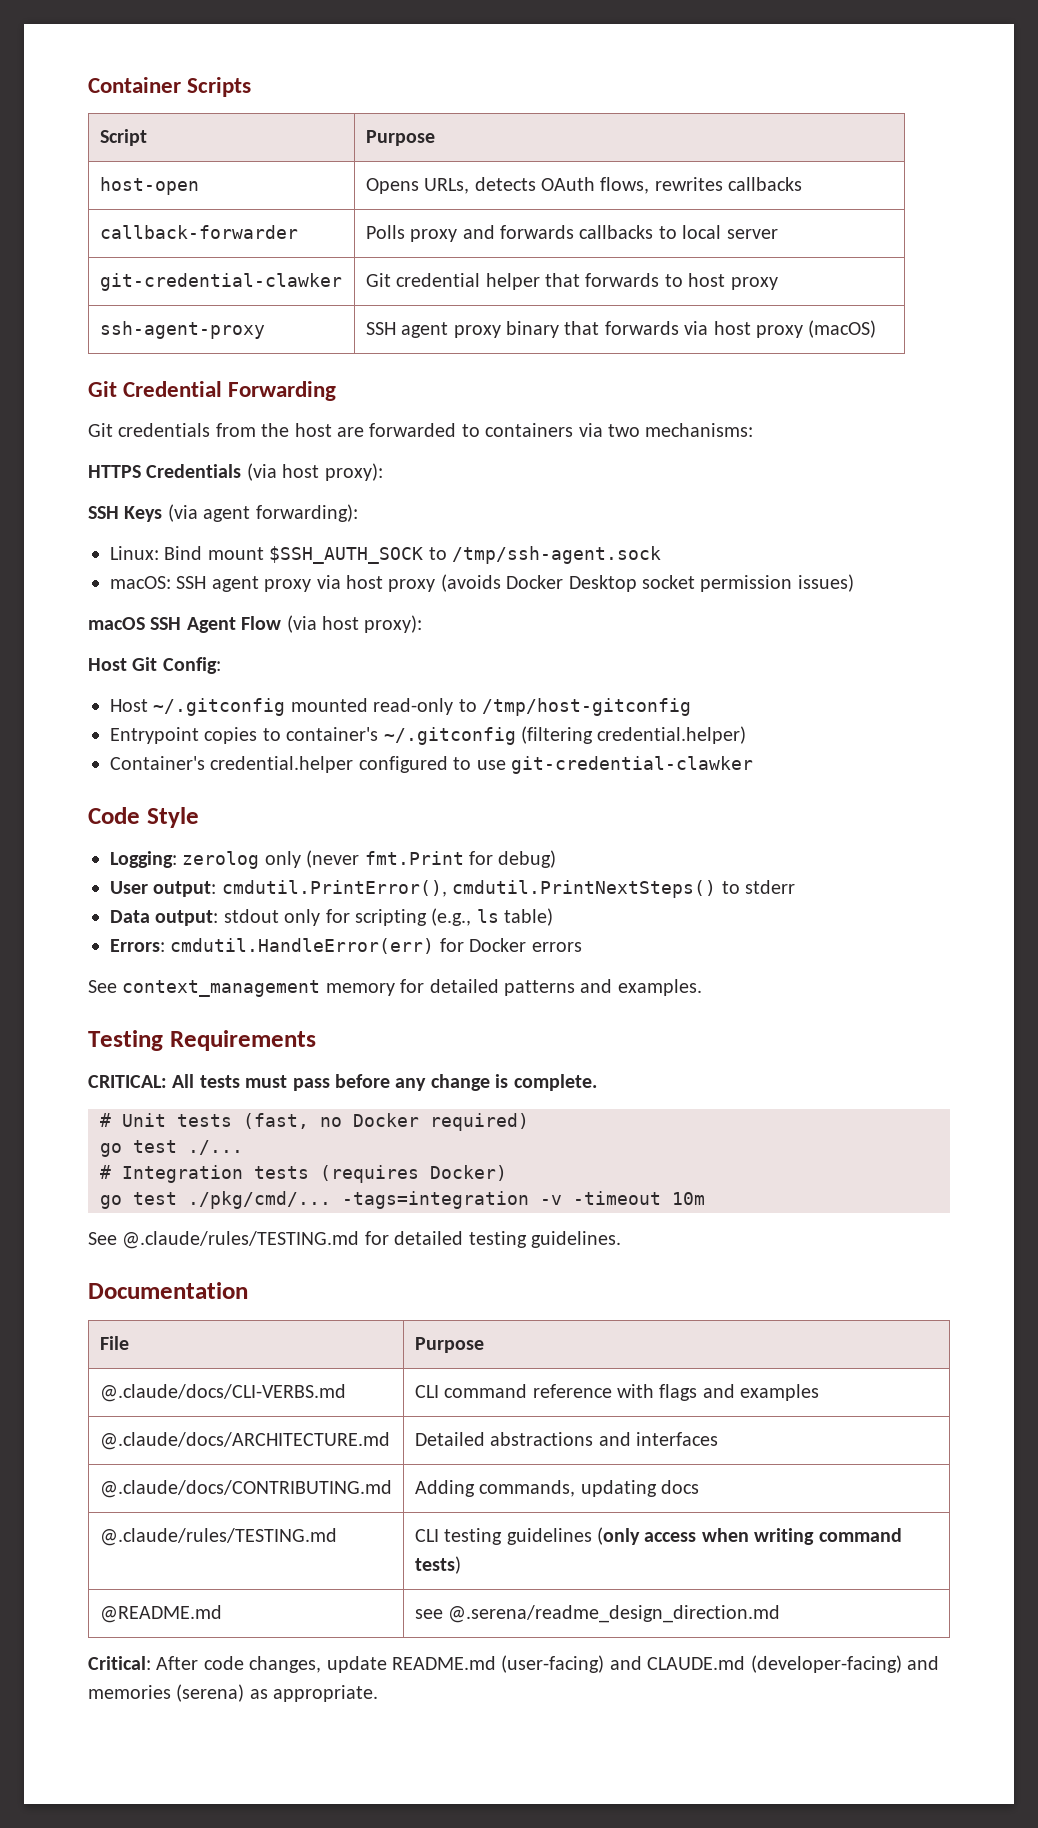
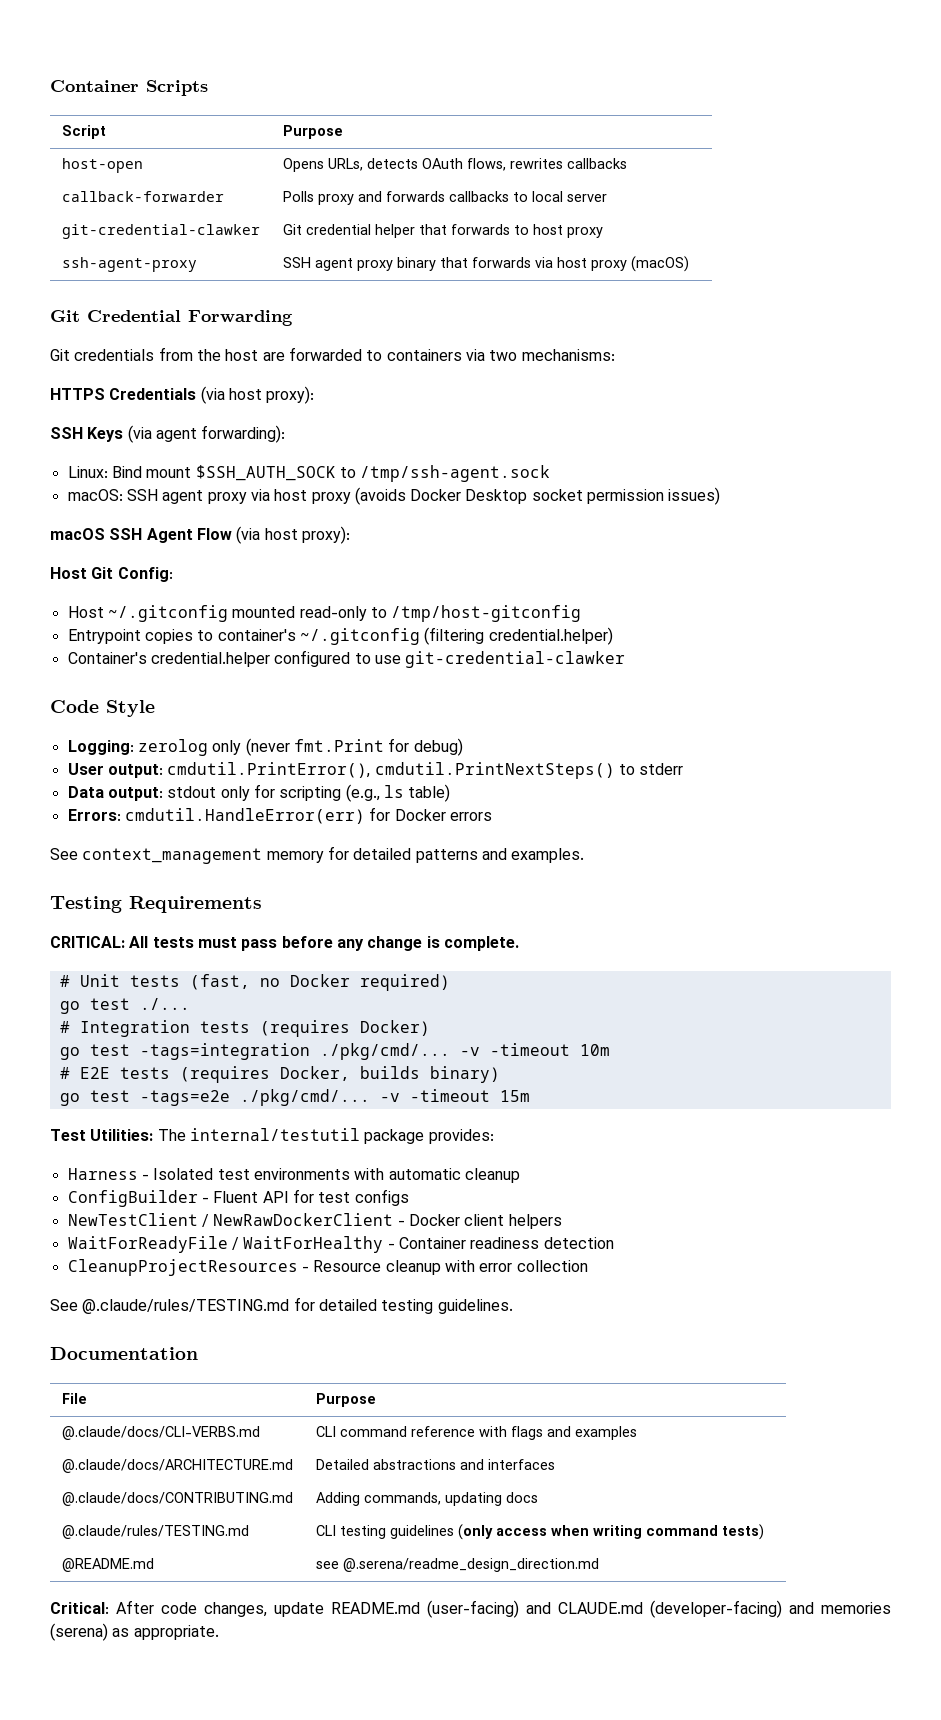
- go test ./pkg/cmd/... -tags=integration -v -timeout 10m
+ go test -tags=integration ./pkg/cmd/... -v -timeout 10m
+ # E2E tests (requires Docker, builds binary)
+ go test -tags=e2e ./pkg/cmd/... -v -timeout 15m
+ Test Utilities: The internal/testutil package provides:
+ Harness - Isolated test environments with automatic cleanup
+ ConfigBuilder - Fluent API for test configs
+ NewTestClient / NewRawDockerClient - Docker client helpers
+ WaitForReadyFile / WaitForHealthy - Container readiness detection
+ CleanupProjectResources - Resource cleanup with error collection

